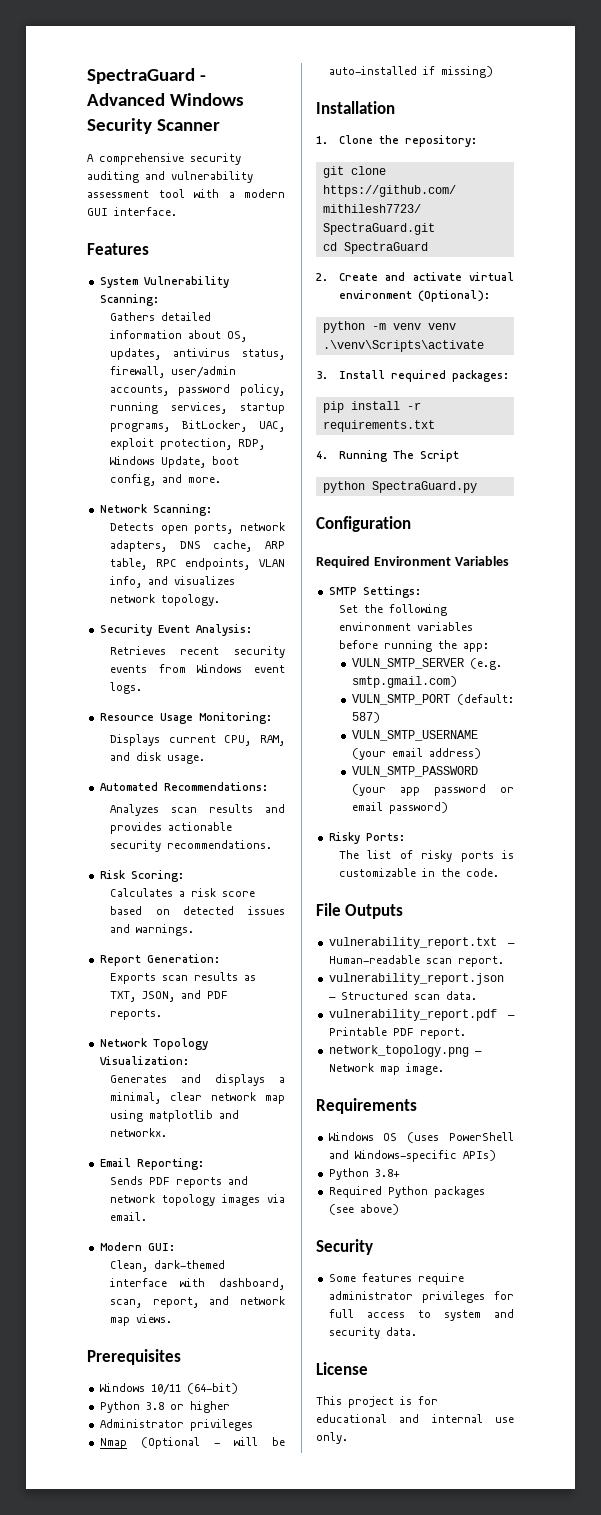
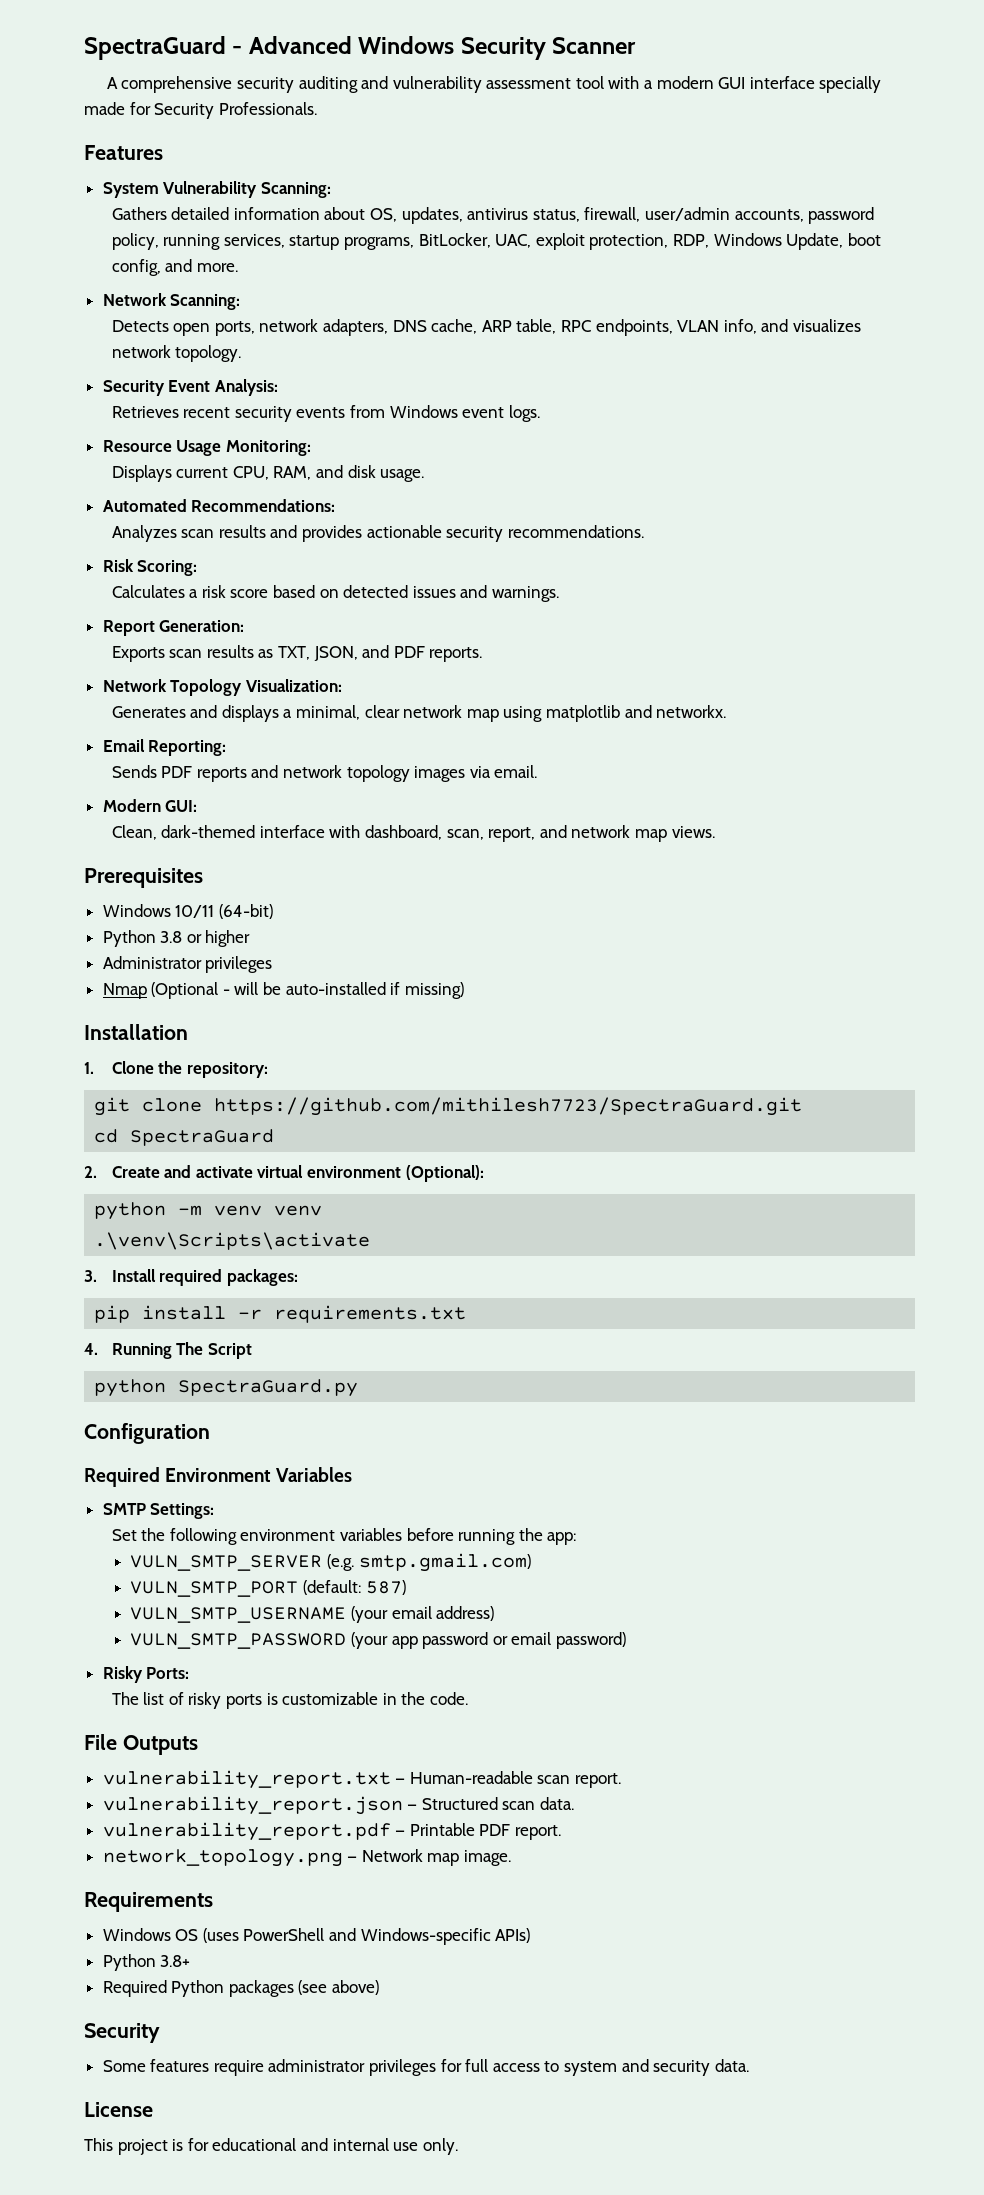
- A comprehensive security auditing and vulnerability assessment tool with a modern GUI interface.
+ A comprehensive security auditing and vulnerability assessment tool with a modern GUI interface specially made for Security Professionals.

